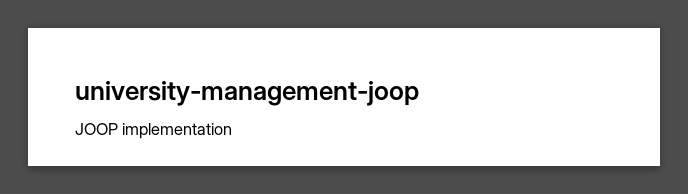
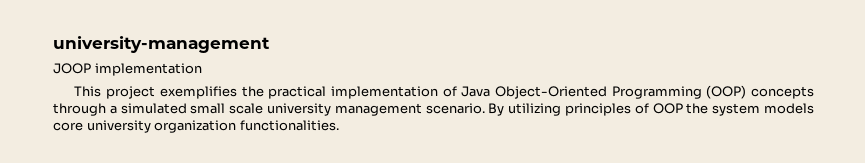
- university-management-joop
+ university-management
+ This project exemplifies the practical implementation of Java Object-Oriented Programming (OOP) concepts through a simulated small scale university management scenario. By utilizing principles of OOP the system models core university organization functionalities.

